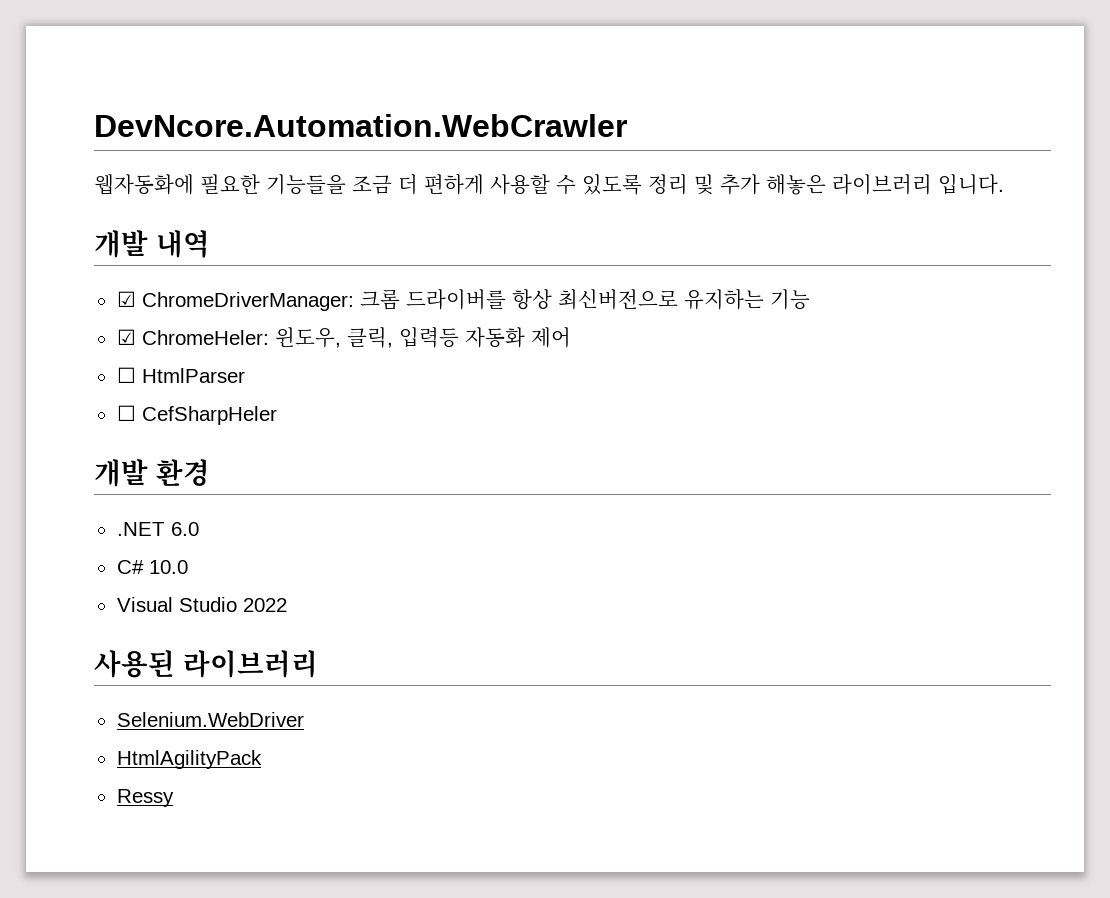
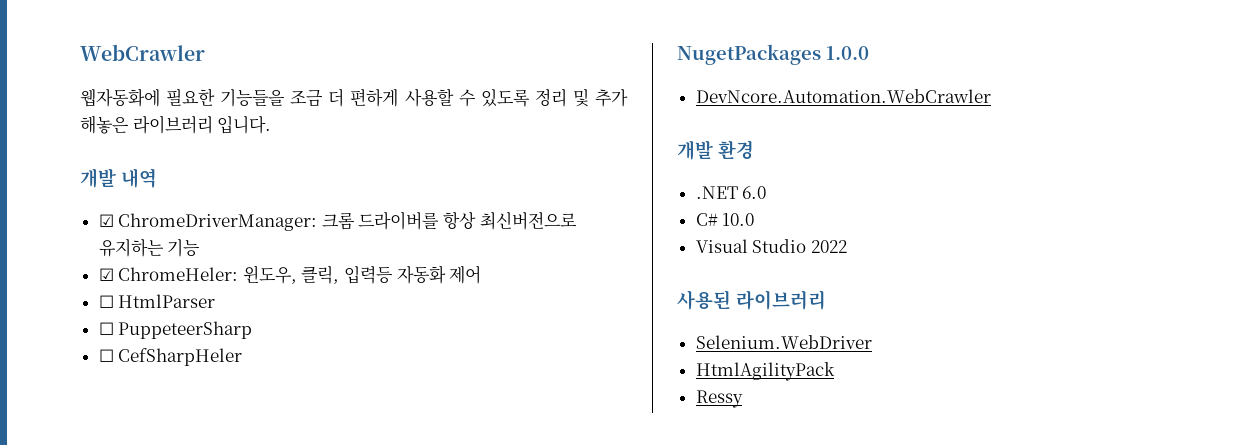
- DevNcore.Automation.WebCrawler
+ WebCrawler
+ ☐ PuppeteerSharp
+ NugetPackages 1.0.0
+ DevNcore.Automation.WebCrawler

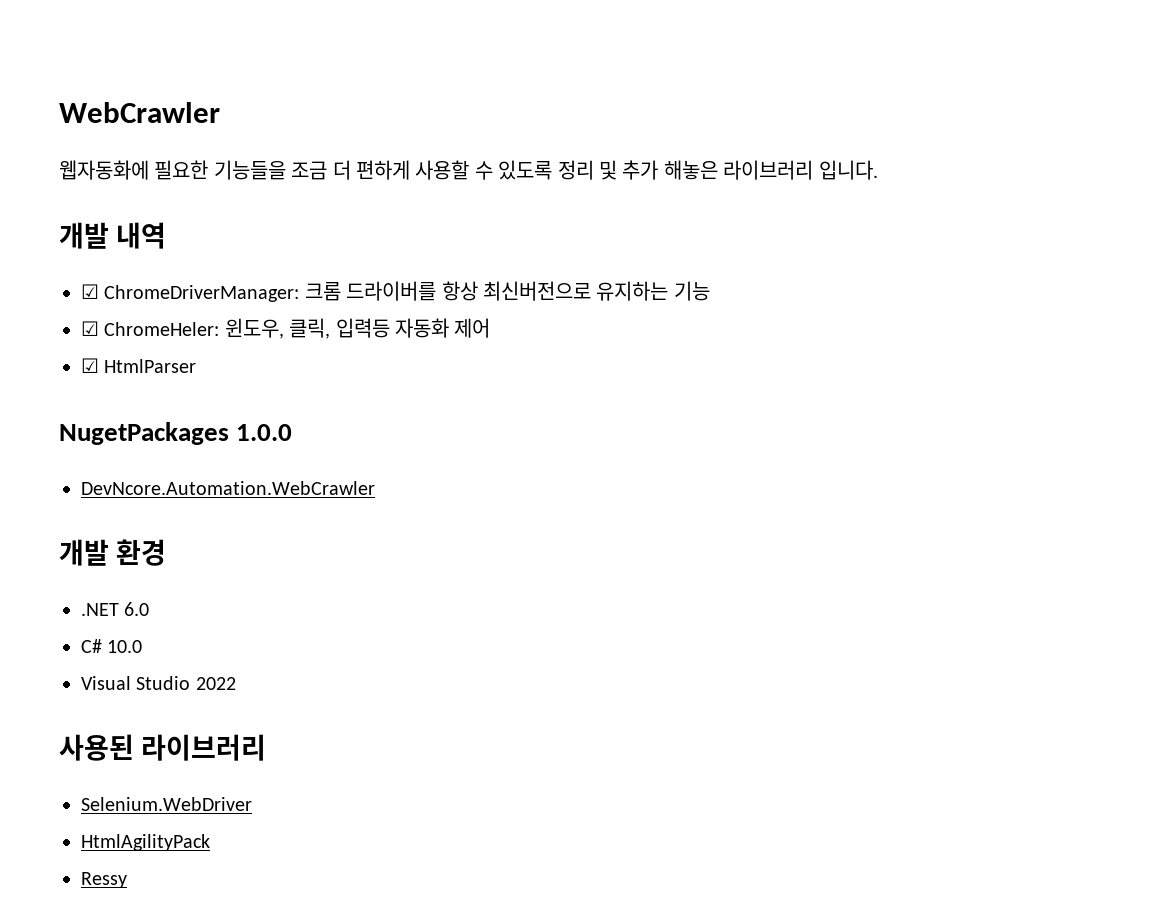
- ☐ HtmlParser
+ ☑ HtmlParser
- ☐ PuppeteerSharp
- ☐ CefSharpHeler

